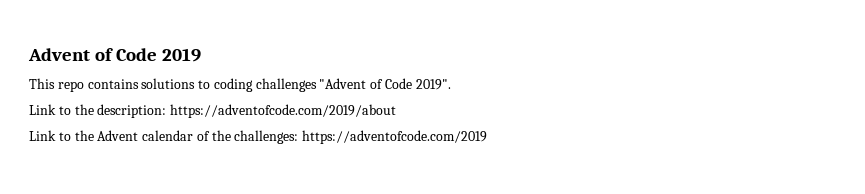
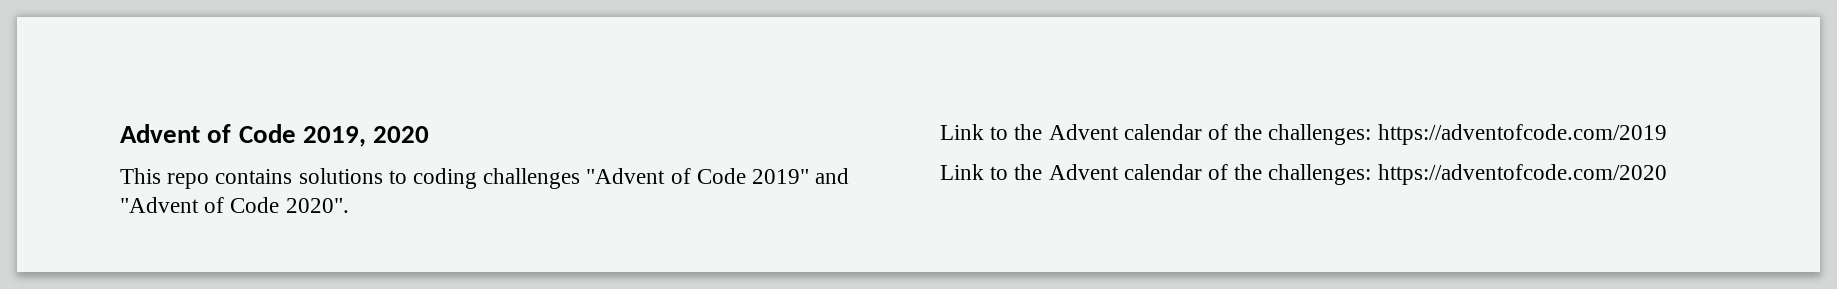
- Advent of Code 2019
+ Advent of Code 2019, 2020
- This repo contains solutions to coding challenges "Advent of Code 2019".
- Link to the description: https://adventofcode.com/2019/about
+ This repo contains solutions to coding challenges "Advent of Code 2019" and "Advent of Code 2020".
+ Link to the Advent calendar of the challenges: https://adventofcode.com/2020

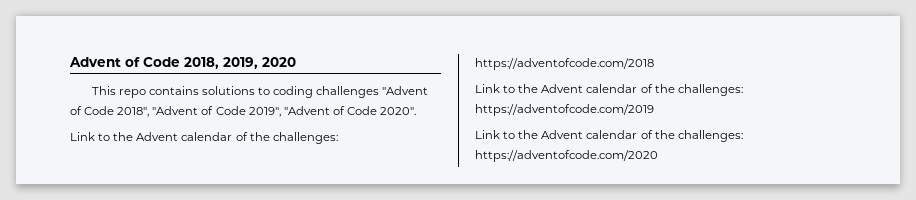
- Advent of Code 2019, 2020
+ Advent of Code 2018, 2019, 2020
- This repo contains solutions to coding challenges "Advent of Code 2019" and "Advent of Code 2020".
+ This repo contains solutions to coding challenges "Advent of Code 2018", "Advent of Code 2019", "Advent of Code 2020".
+ Link to the Advent calendar of the challenges: https://adventofcode.com/2018

